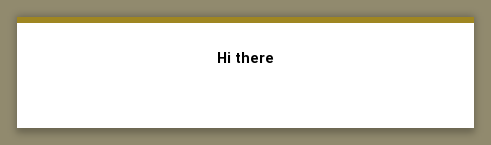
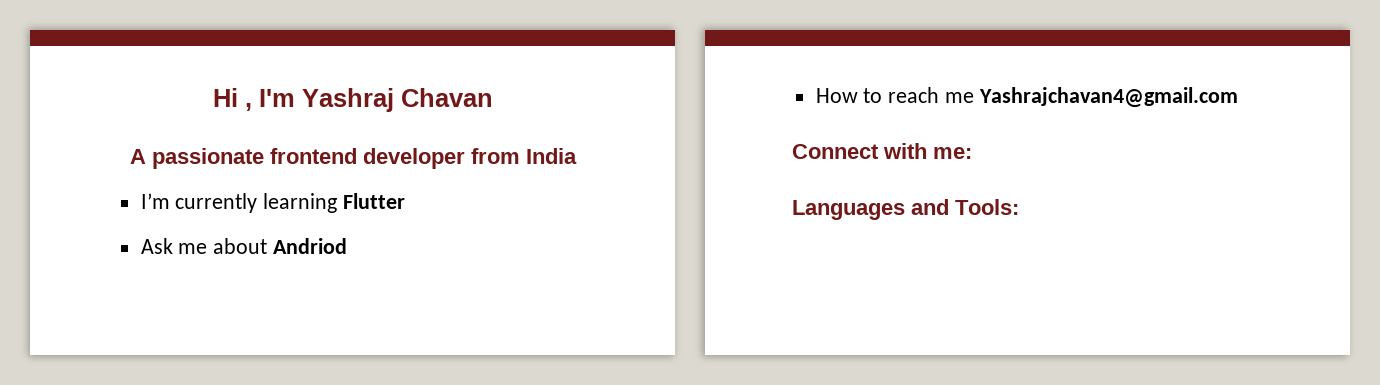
- Hi there
+ Hi , I'm Yashraj Chavan
+ A passionate frontend developer from India
+ I’m currently learning Flutter
+ Ask me about Andriod
+ How to reach me Yashrajchavan4@gmail.com
+ Connect with me:
+ Languages and Tools:

